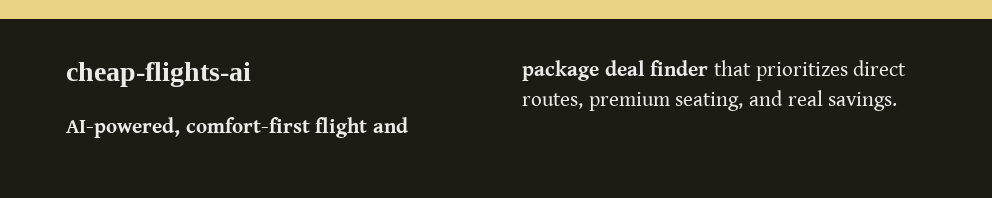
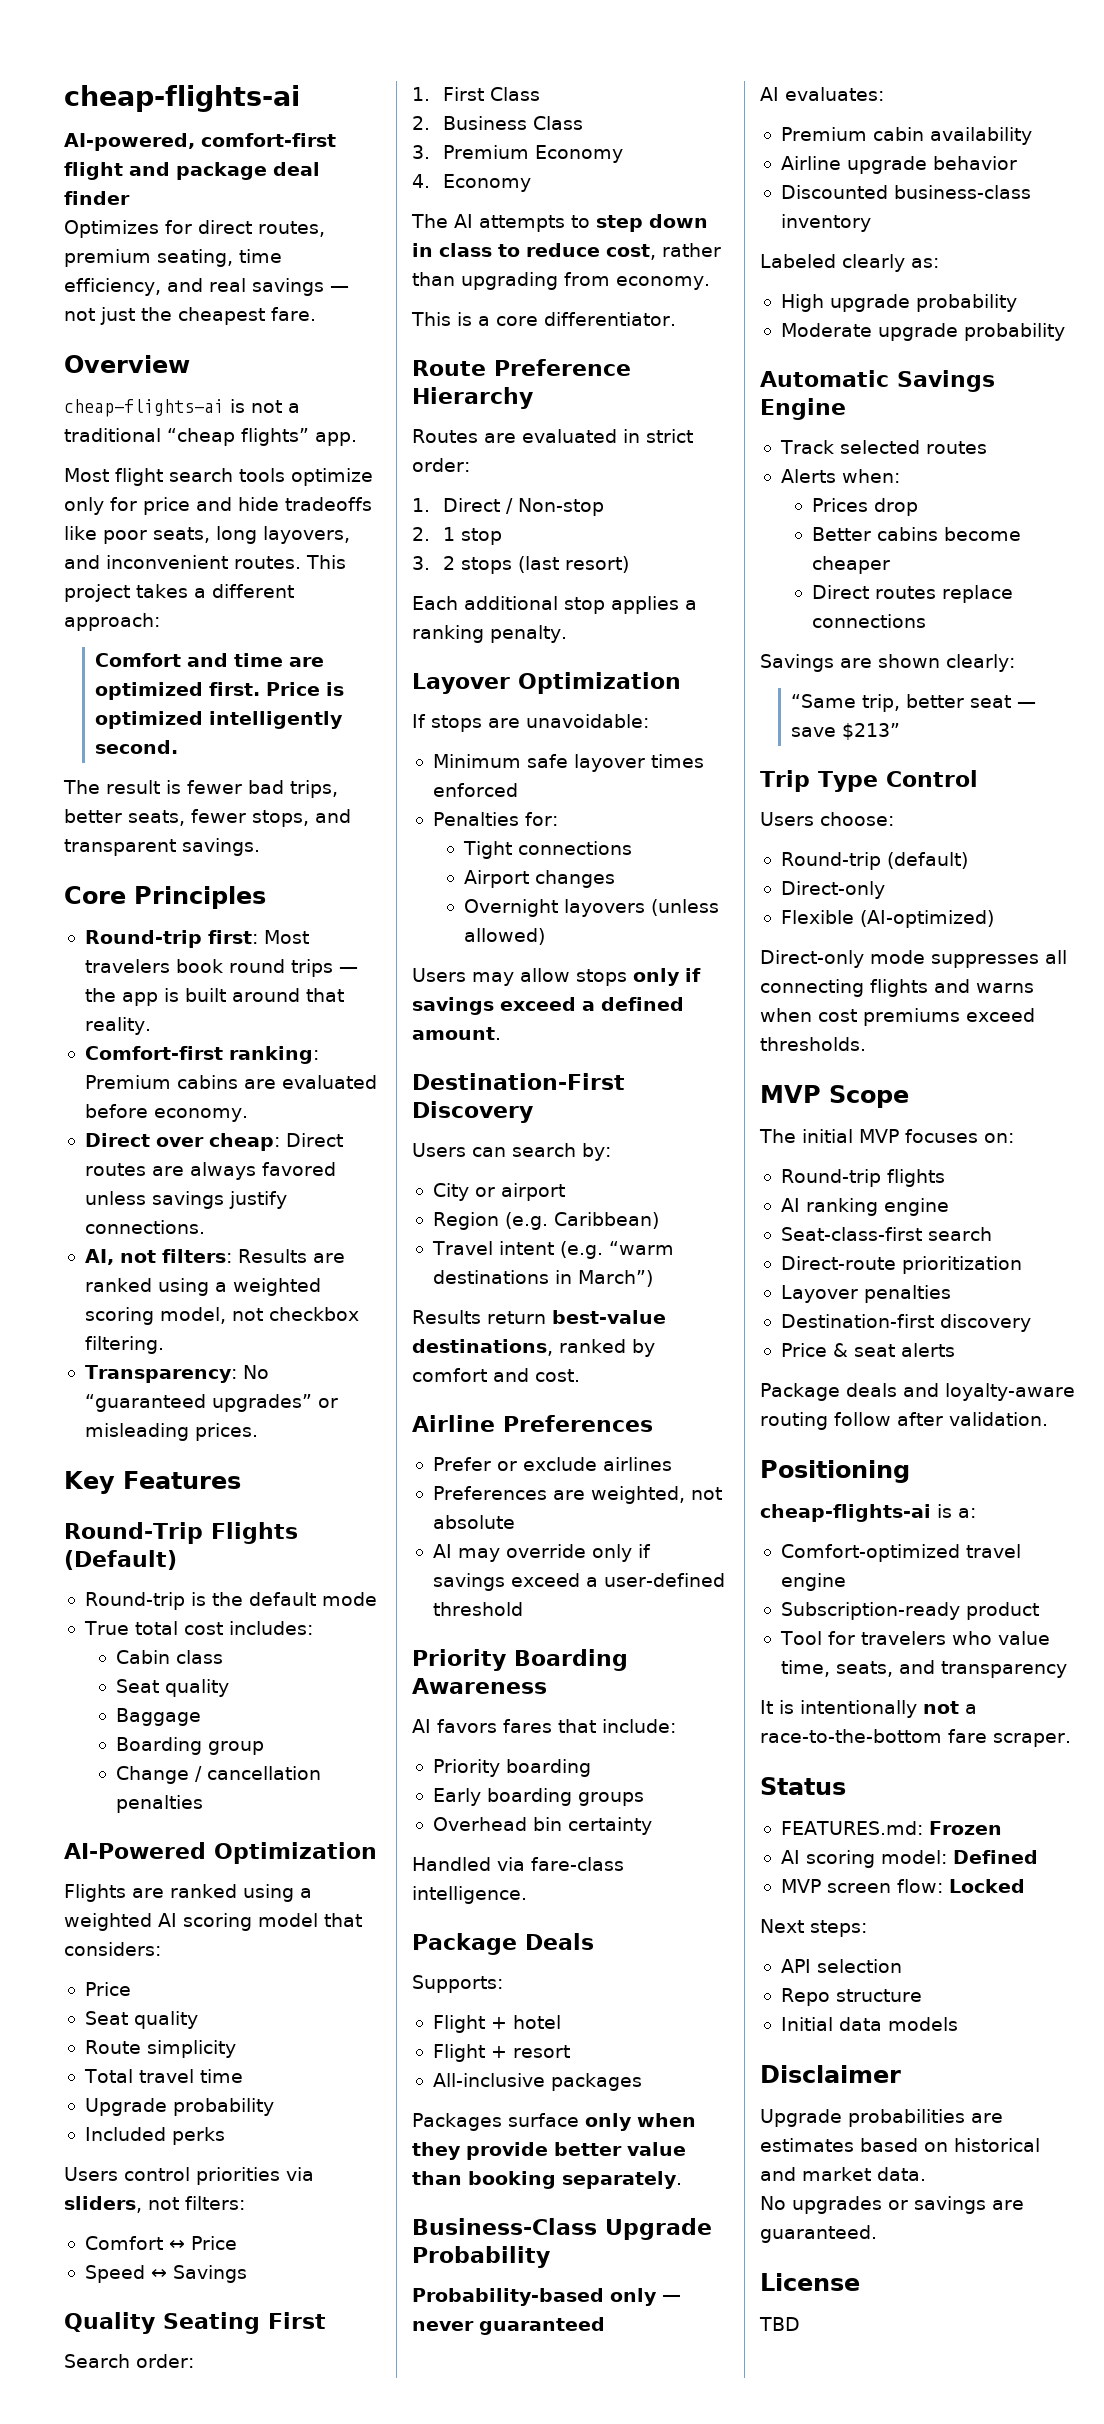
- AI-powered, comfort-first flight and package deal finder that prioritizes direct routes, premium seating, and real savings.
+ AI-powered, comfort-first flight and package deal finder
+ Optimizes for direct routes, premium seating, time efficiency, and real savings — not just the cheapest fare.
+ Overview
+ cheap-flights-ai is not a traditional “cheap flights” app.
+ Most flight search tools optimize only for price and hide tradeoffs like poor seats, long layovers, and inconvenient routes. This project takes a different approach:
+ Comfort and time are optimized first. Price is optimized intelligently second.
+ The result is fewer bad trips, better seats, fewer stops, and transparent savings.
+ Core Principles
+ Round-trip first: Most travelers book round trips — the app is built around that reality.
+ Comfort-first ranking: Premium cabins are evaluated before economy.
+ Direct over cheap: Direct routes are always favored unless savings justify connections.
+ AI, not filters: Results are ranked using a weighted scoring model, not checkbox filtering.
+ Transparency: No “guaranteed upgrades” or misleading prices.
+ Key Features
+ Round-Trip Flights (Default)
+ Round-trip is the default mode
+ True total cost includes:
+ Cabin class
+ Seat quality
+ Baggage
+ Boarding group
+ Change / cancellation penalties
+ AI-Powered Optimization
+ Flights are ranked using a weighted AI scoring model that considers:
+ Price
+ Seat quality
+ Route simplicity
+ Total travel time
+ Upgrade probability
+ Included perks
+ Users control priorities via sliders, not filters:
+ Comfort ↔ Price
+ Speed ↔ Savings
+ Quality Seating First
+ Search order:
+ 1. First Class
+ 2. Business Class
+ 3. Premium Economy
+ 4. Economy
+ The AI attempts to step down in class to reduce cost, rather than upgrading from economy.
+ This is a core differentiator.
+ Route Preference Hierarchy
+ Routes are evaluated in strict order:
+ 1. Direct / Non-stop
+ 2. 1 stop
+ 3. 2 stops (last resort)
+ Each additional stop applies a ranking penalty.
+ Layover Optimization
+ If stops are unavoidable:
+ Minimum safe layover times enforced
+ Penalties for:
+ Tight connections
+ Airport changes
+ Overnight layovers (unless allowed)
+ Users may allow stops only if savings exceed a defined amount.
+ Destination-First Discovery
+ Users can search by:
+ City or airport
+ Region (e.g. Caribbean)
+ Travel intent (e.g. “warm destinations in March”)
+ Results return best-value destinations, ranked by comfort and cost.
+ Airline Preferences
+ Prefer or exclude airlines
+ Preferences are weighted, not absolute
+ AI may override only if savings exceed a user-defined threshold
+ Priority Boarding Awareness
+ AI favors fares that include:
+ Priority boarding
+ Early boarding groups
+ Overhead bin certainty
+ Handled via fare-class intelligence.
+ Package Deals
+ Supports:
+ Flight + hotel
+ Flight + resort
+ All-inclusive packages
+ Packages surface only when they provide better value than booking separately.
+ Business-Class Upgrade Probability
+ Probability-based only — never guaranteed
+ AI evaluates:
+ Premium cabin availability
+ Airline upgrade behavior
+ Discounted business-class inventory
+ Labeled clearly as:
+ High upgrade probability
+ Moderate upgrade probability
+ Automatic Savings Engine
+ Track selected routes
+ Alerts when:
+ Prices drop
+ Better cabins become cheaper
+ Direct routes replace connections
+ Savings are shown clearly:
+ “Same trip, better seat — save $213”
+ Trip Type Control
+ Users choose:
+ Round-trip (default)
+ Direct-only
+ Flexible (AI-optimized)
+ Direct-only mode suppresses all connecting flights and warns when cost premiums exceed thresholds.
+ MVP Scope
+ The initial MVP focuses on:
+ Round-trip flights
+ AI ranking engine
+ Seat-class-first search
+ Direct-route prioritization
+ Layover penalties
+ Destination-first discovery
+ Price & seat alerts
+ Package deals and loyalty-aware routing follow after validation.
+ Positioning
+ cheap-flights-ai is a:
+ Comfort-optimized travel engine
+ Subscription-ready product
+ Tool for travelers who value time, seats, and transparency
+ It is intentionally not a race-to-the-bottom fare scraper.
+ Status
+ FEATURES.md: Frozen
+ AI scoring model: Defined
+ MVP screen flow: Locked
+ Next steps:
+ API selection
+ Repo structure
+ Initial data models
+ Disclaimer
+ Upgrade probabilities are estimates based on historical and market data.
+ No upgrades or savings are guaranteed.
+ License
+ TBD

